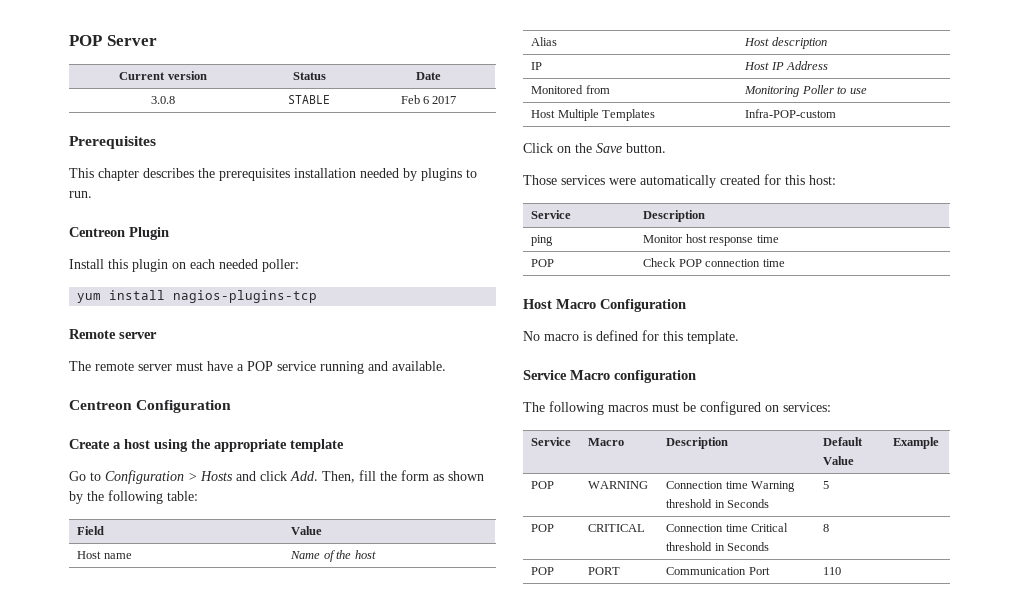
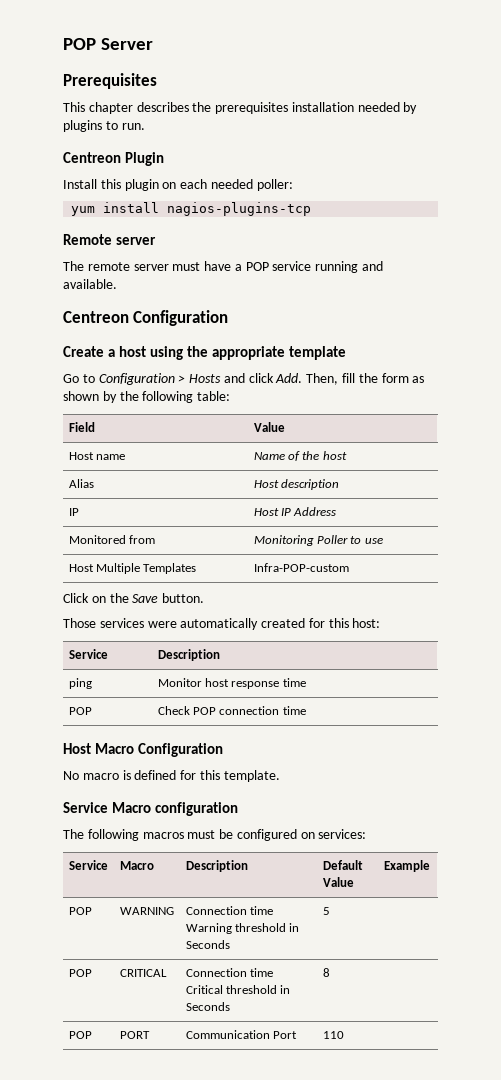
- Current version | Status | Date
- 3.0.8 | STABLE | Feb 6 2017

